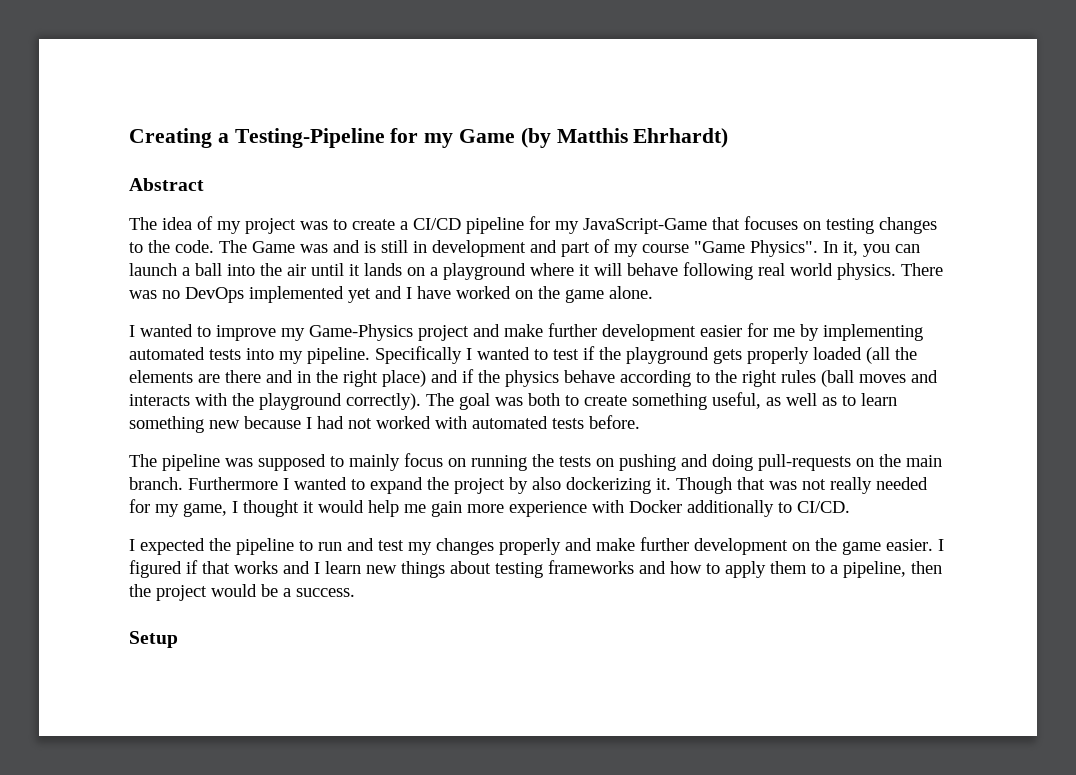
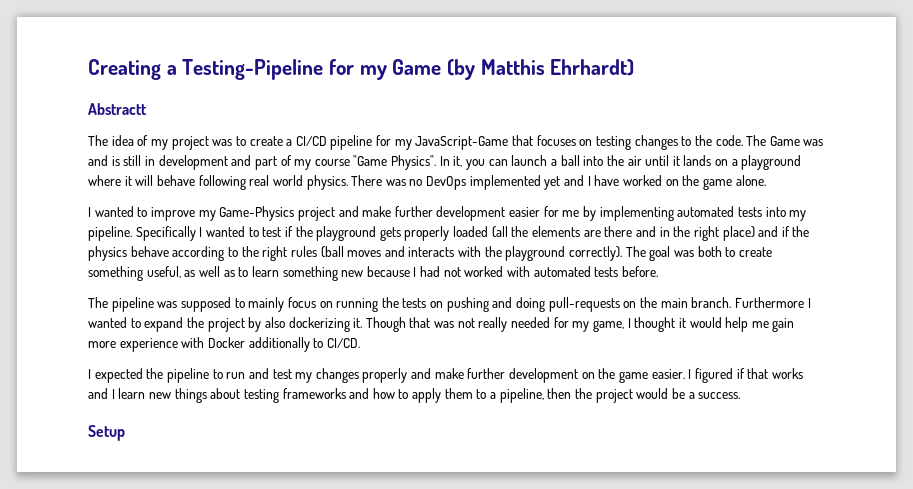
- Abstract
+ Abstractt

